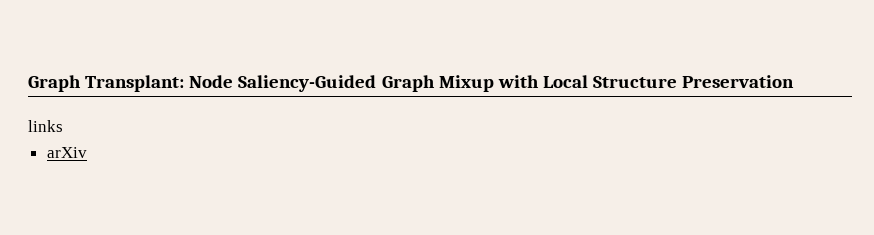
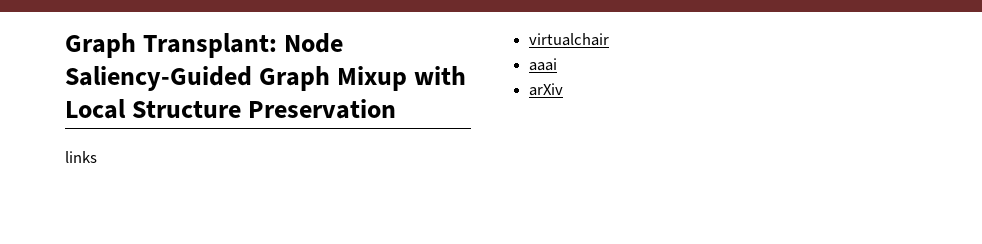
+ virtualchair
+ aaai

